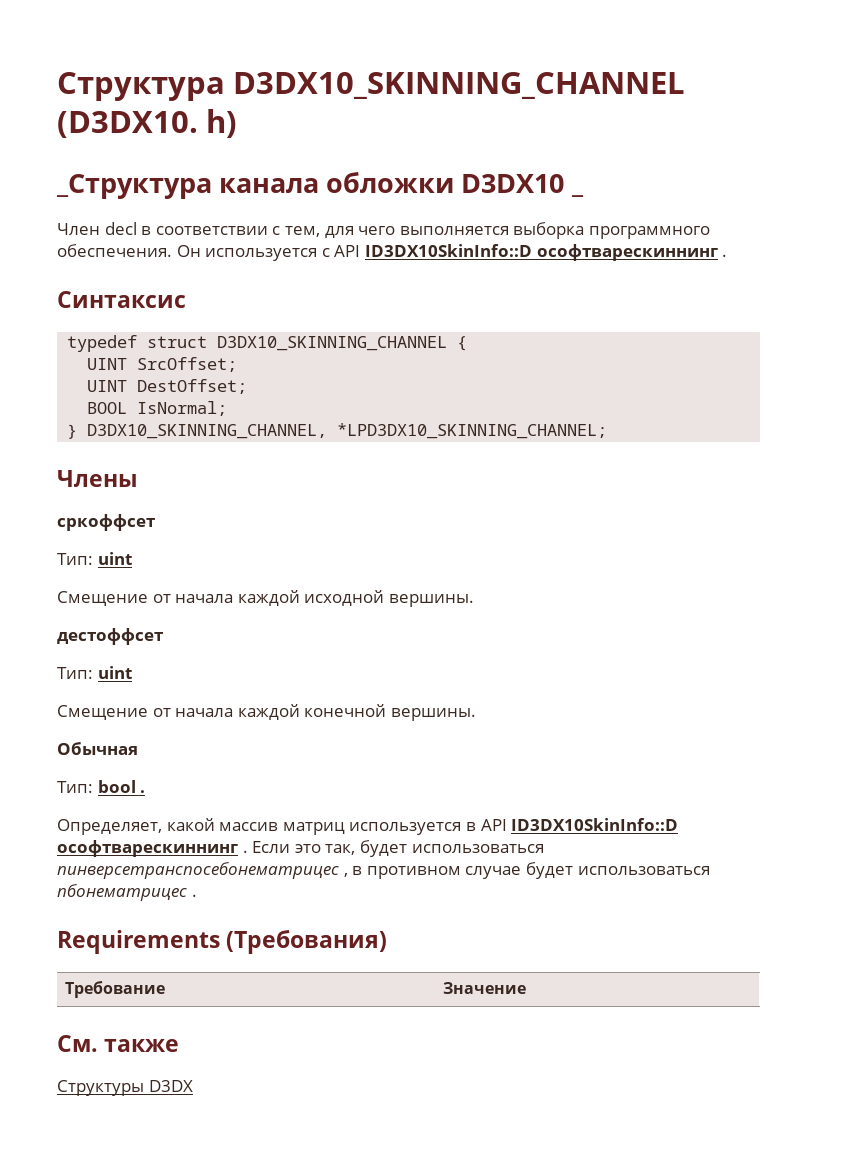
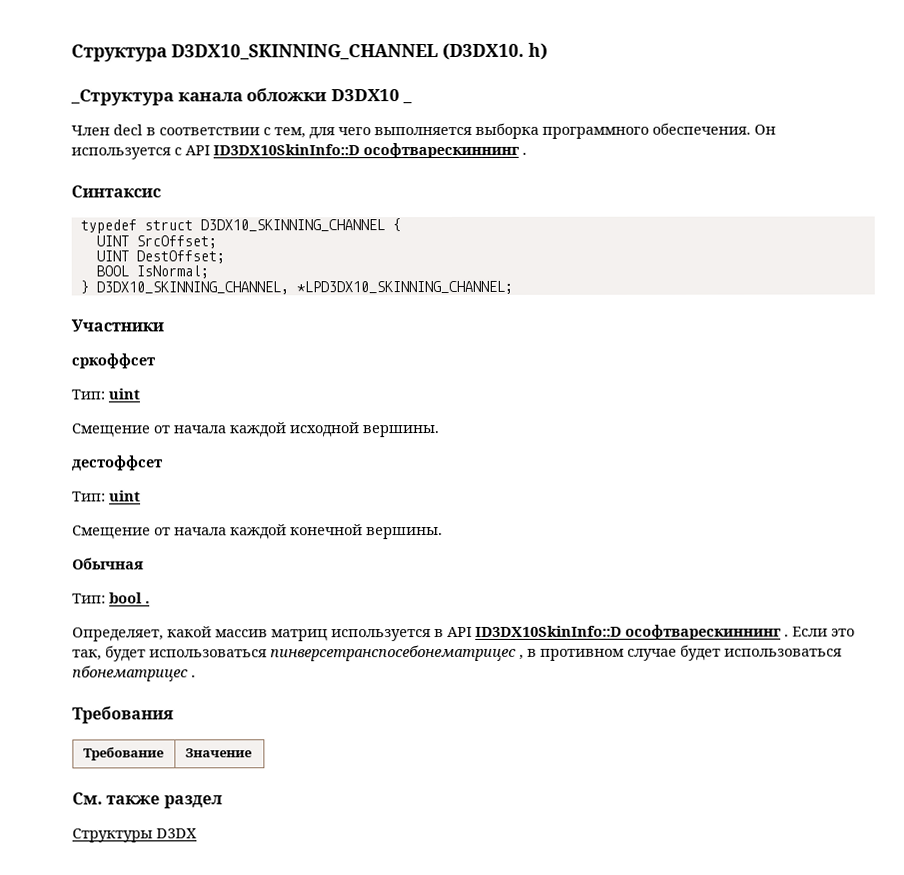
- Члены
+ Участники
- Requirements (Требования)
+ Требования
- См. также
+ См. также раздел

